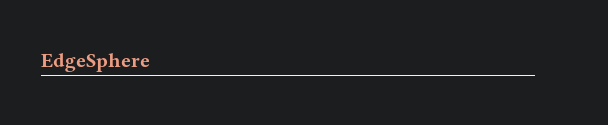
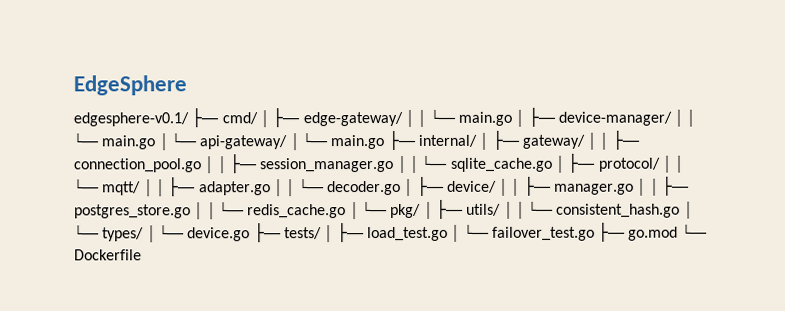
+ edgesphere-v0.1/ ├── cmd/ │ ├── edge-gateway/ │ │ └── main.go │ ├── device-manager/ │ │ └── main.go │ └── api-gateway/ │ └── main.go ├── internal/ │ ├── gateway/ │ │ ├── connection_pool.go │ │ ├── session_manager.go │ │ └── sqlite_cache.go │ ├── protocol/ │ │ └── mqtt/ │ │ ├── adapter.go │ │ └── decoder.go │ ├── device/ │ │ ├── manager.go │ │ ├── postgres_store.go │ │ └── redis_cache.go │ └── pkg/ │ ├── utils/ │ │ └── consistent_hash.go │ └── types/ │ └── device.go ├── tests/ │ ├── load_test.go │ └── failover_test.go ├── go.mod └── Dockerfile

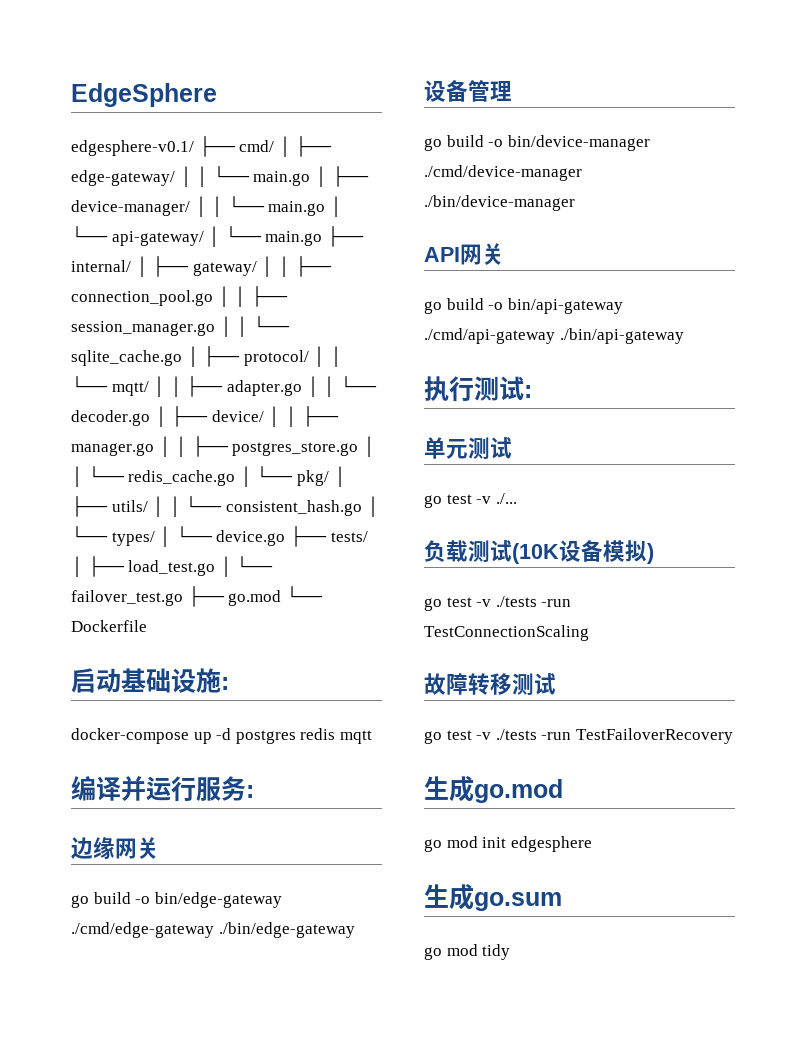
+ 启动基础设施:
+ docker-compose up -d postgres redis mqtt
+ 编译并运行服务:
+ 边缘网关
+ go build -o bin/edge-gateway ./cmd/edge-gateway ./bin/edge-gateway
+ 设备管理
+ go build -o bin/device-manager ./cmd/device-manager ./bin/device-manager
+ API网关
+ go build -o bin/api-gateway ./cmd/api-gateway ./bin/api-gateway
+ 执行测试:
+ 单元测试
+ go test -v ./...
+ 负载测试(10K设备模拟)
+ go test -v ./tests -run TestConnectionScaling
+ 故障转移测试
+ go test -v ./tests -run TestFailoverRecovery
+ 生成go.mod
+ go mod init edgesphere
+ 生成go.sum
+ go mod tidy

